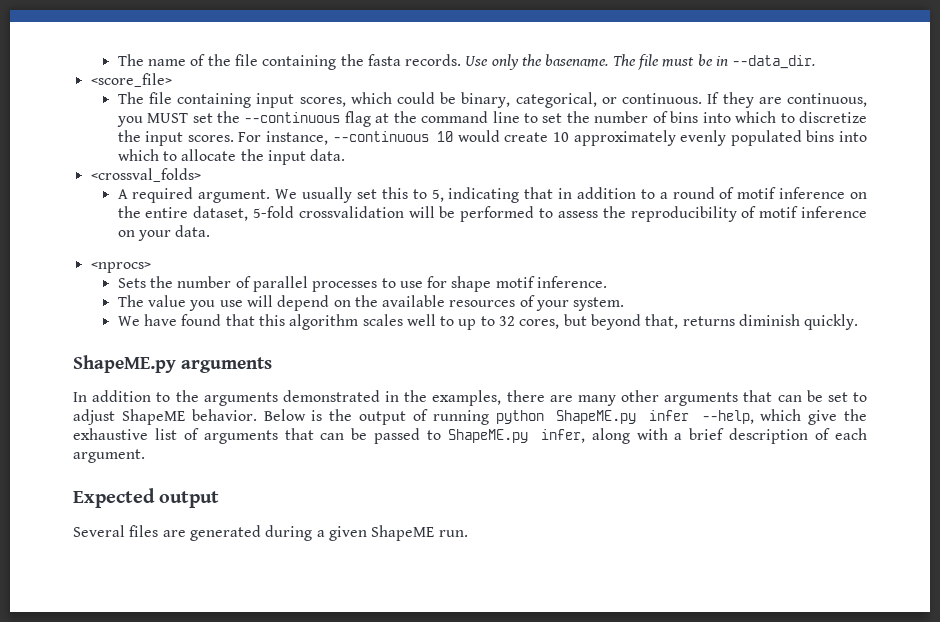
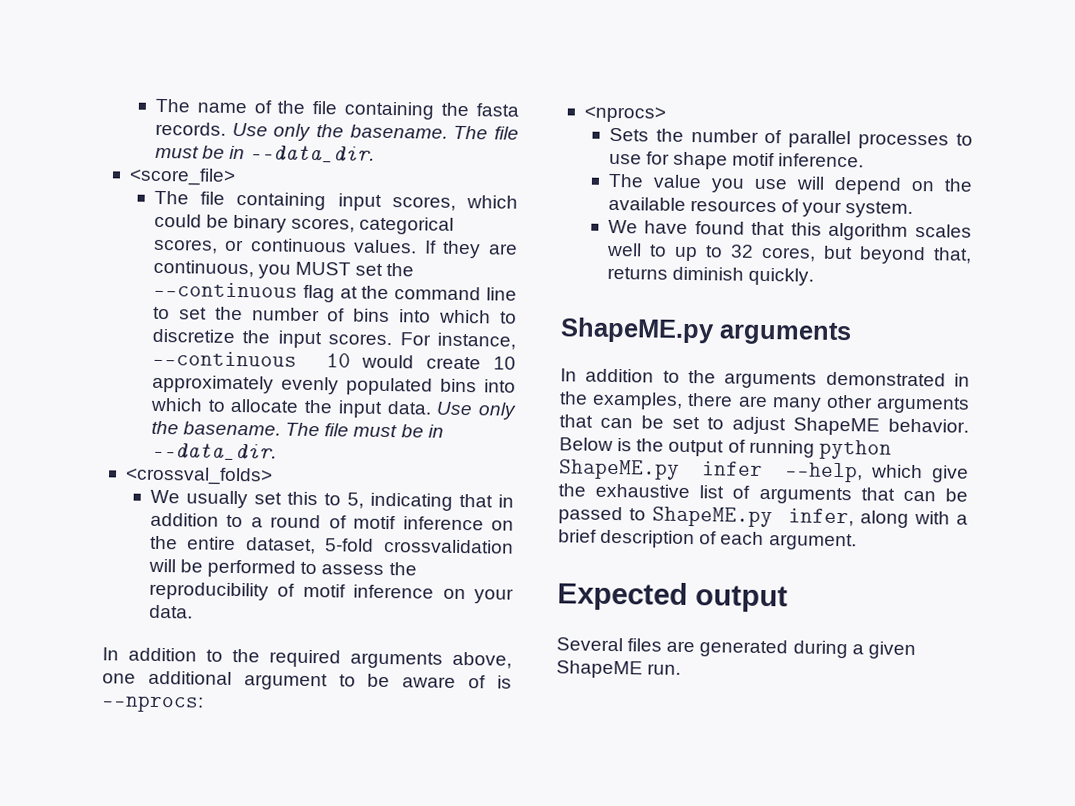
- The file containing input scores, which could be binary, categorical, or continuous.
+ The file containing input scores, which could be binary scores, categorical scores, or continuous values.
- For instance, --continuous 10 would create 10 approximately evenly populated bins into which to allocate the input data.
+ For instance, --continuous 10 would create 10 approximately evenly populated bins into which to allocate the input data. Use only the basename. The file must be in --data_dir.
  <crossval_folds>
- A required argument. We usually set this to 5, indicating that in addition to a round of motif inference on the entire dataset, 5-fold crossvalidation will be performed to assess the reproducibility of motif inference on your data.
+ We usually set this to 5, indicating that in addition to a round of motif inference on the entire dataset, 5-fold crossvalidation will be performed to assess the reproducibility of motif inference on your data.
+ In addition to the required arguments above, one additional argument to be aware of is --nprocs:

